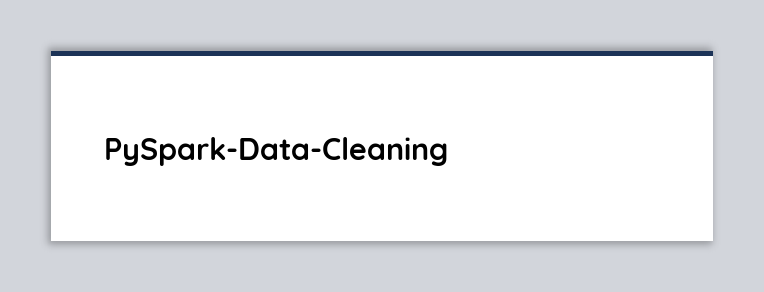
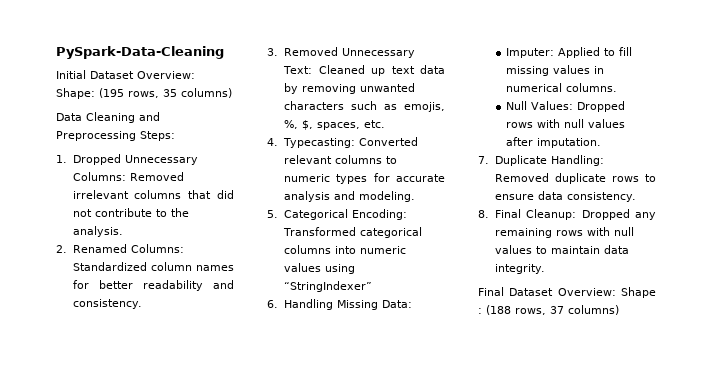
+ Initial Dataset Overview: Shape: (195 rows, 35 columns)
+ Data Cleaning and Preprocessing Steps:
+ 1. Dropped Unnecessary Columns: Removed irrelevant columns that did not contribute to the analysis.
+ 2. Renamed Columns: Standardized column names for better readability and consistency.
+ 3. Removed Unnecessary Text: Cleaned up text data by removing unwanted characters such as emojis, %, $, spaces, etc.
+ 4. Typecasting: Converted relevant columns to numeric types for accurate analysis and modeling.
+ 5. Categorical Encoding: Transformed categorical columns into numeric values using “StringIndexer”
+ 6. Handling Missing Data:
+ Imputer: Applied to fill missing values in numerical columns.
+ Null Values: Dropped rows with null values after imputation.
+ 7. Duplicate Handling: Removed duplicate rows to ensure data consistency.
+ 8. Final Cleanup: Dropped any remaining rows with null values to maintain data integrity.
+ Final Dataset Overview: Shape : (188 rows, 37 columns)

